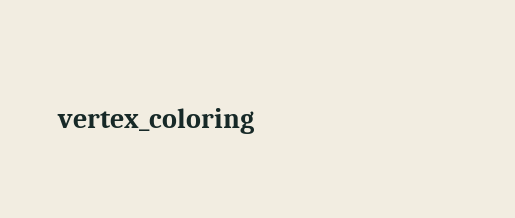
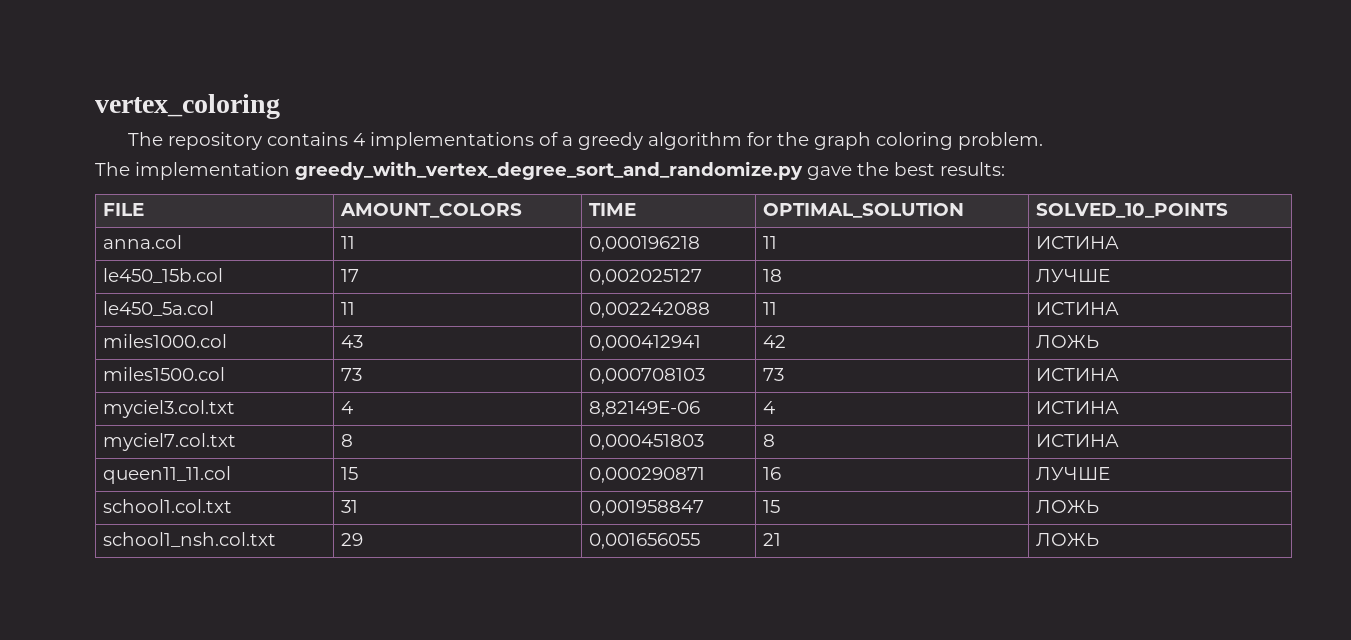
+ The repository contains 4 implementations of a greedy algorithm for the graph coloring problem.
+ The implementation greedy_with_vertex_degree_sort_and_randomize.py gave the best results:
+ FILE | AMOUNT_COLORS | TIME | OPTIMAL_SOLUTION | SOLVED_10_POINTS
+ anna.col | 11 | 0,000196218 | 11 | ИСТИНА
+ le450_15b.col | 17 | 0,002025127 | 18 | ЛУЧШЕ
+ le450_5a.col | 11 | 0,002242088 | 11 | ИСТИНА
+ miles1000.col | 43 | 0,000412941 | 42 | ЛОЖЬ
+ miles1500.col | 73 | 0,000708103 | 73 | ИСТИНА
+ myciel3.col.txt | 4 | 8,82149E-06 | 4 | ИСТИНА
+ myciel7.col.txt | 8 | 0,000451803 | 8 | ИСТИНА
+ queen11_11.col | 15 | 0,000290871 | 16 | ЛУЧШЕ
+ school1.col.txt | 31 | 0,001958847 | 15 | ЛОЖЬ
+ school1_nsh.col.txt | 29 | 0,001656055 | 21 | ЛОЖЬ

